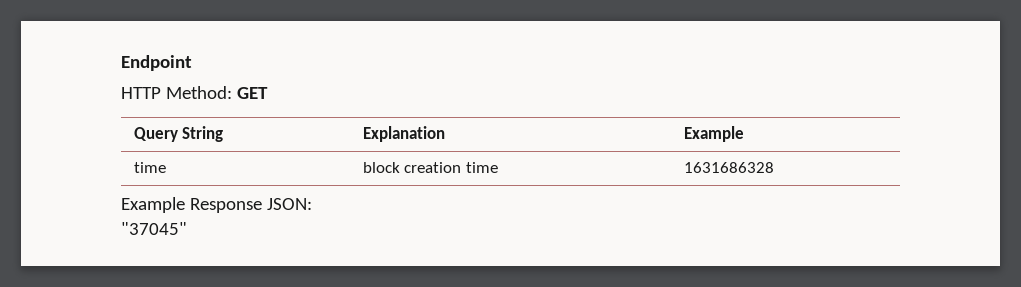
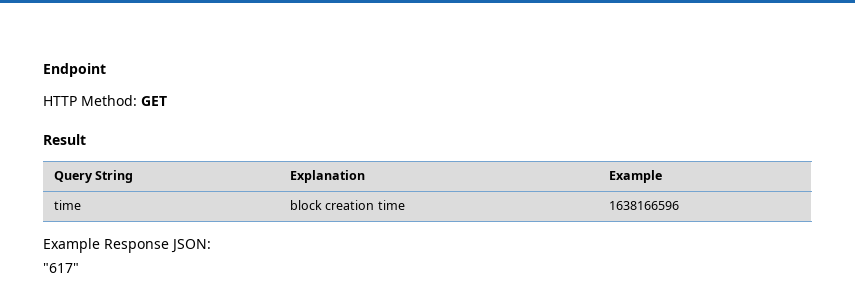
+ Result
- time | block creation time | 1631686328
+ time | block creation time | 1638166596
- "37045"
+ "617"

